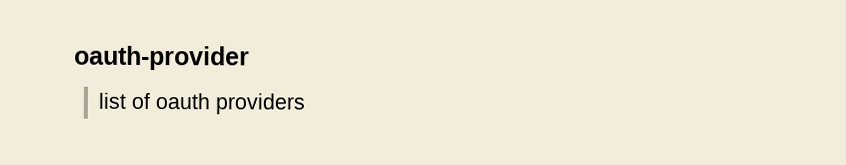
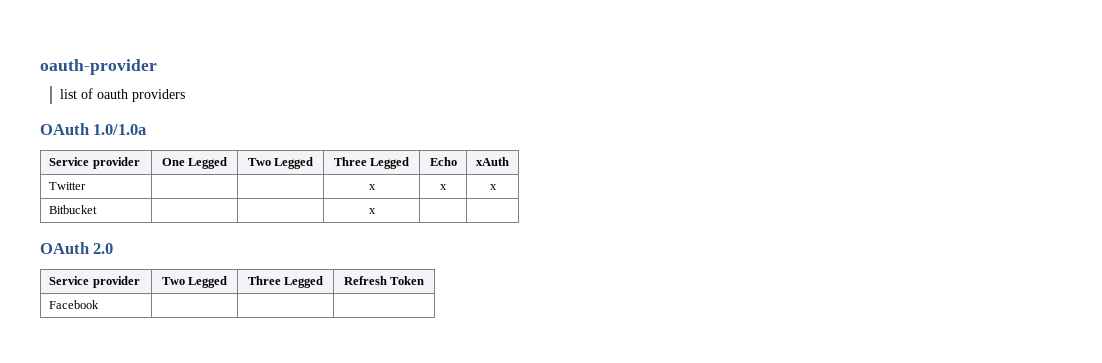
+ OAuth 1.0/1.0a
+ Service provider | One Legged | Two Legged | Three Legged | Echo | xAuth
+ Twitter | | | x | x | x
+ Bitbucket | | | x | |
+ OAuth 2.0
+ Service provider | Two Legged | Three Legged | Refresh Token
+ Facebook | | |

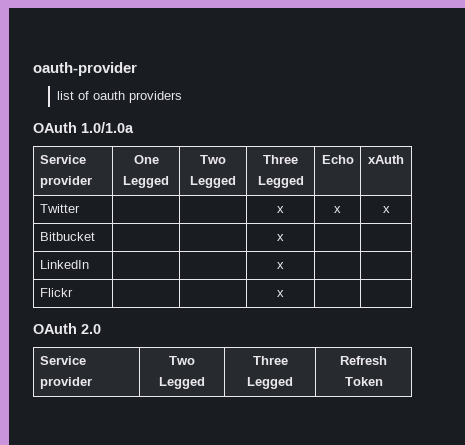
+ LinkedIn | | | x | |
+ Flickr | | | x | |
- Facebook | | |

